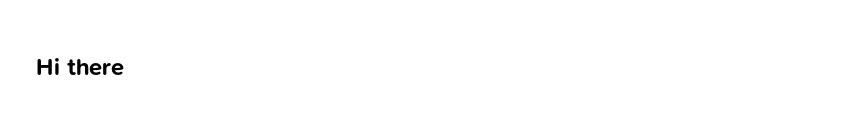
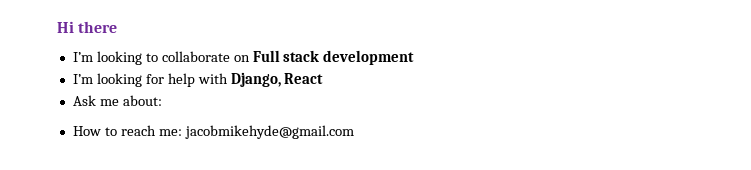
+ I’m looking to collaborate on Full stack development
+ I’m looking for help with Django, React
+ Ask me about:
+ How to reach me: jacobmikehyde@gmail.com

